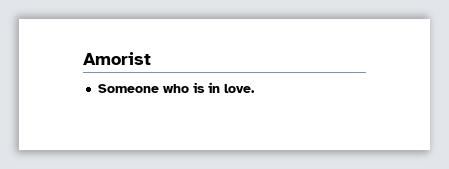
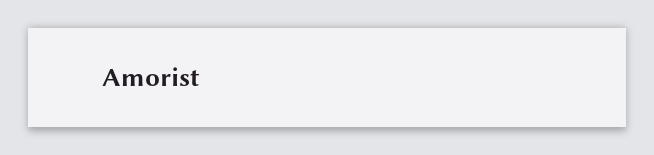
- Someone who is in love.

